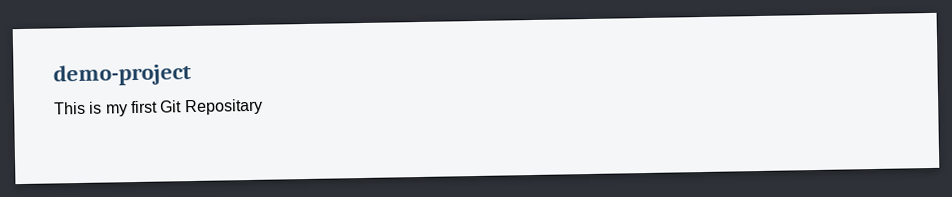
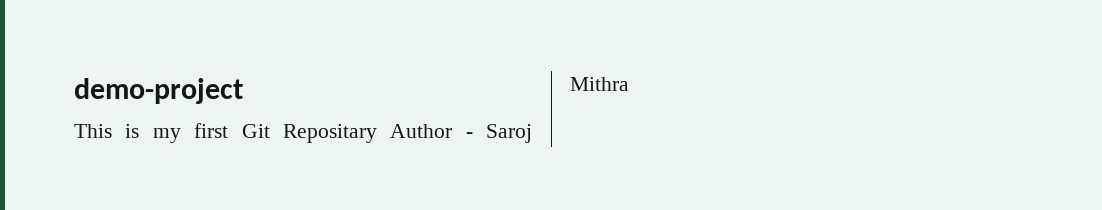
- This is my first Git Repositary
+ This is my first Git Repositary Author - Saroj Mithra

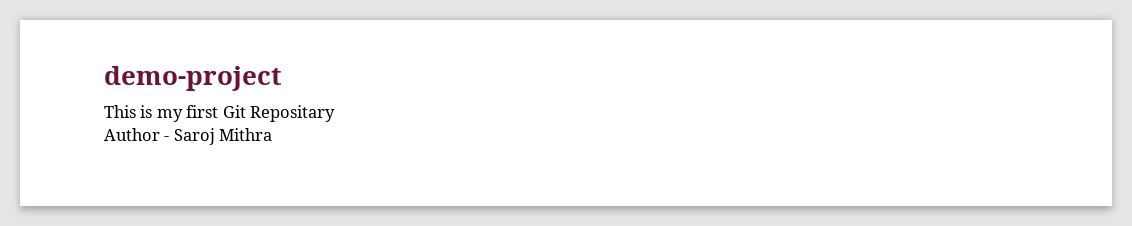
- This is my first Git Repositary Author - Saroj Mithra
+ This is my first Git Repositary
+ Author - Saroj Mithra

